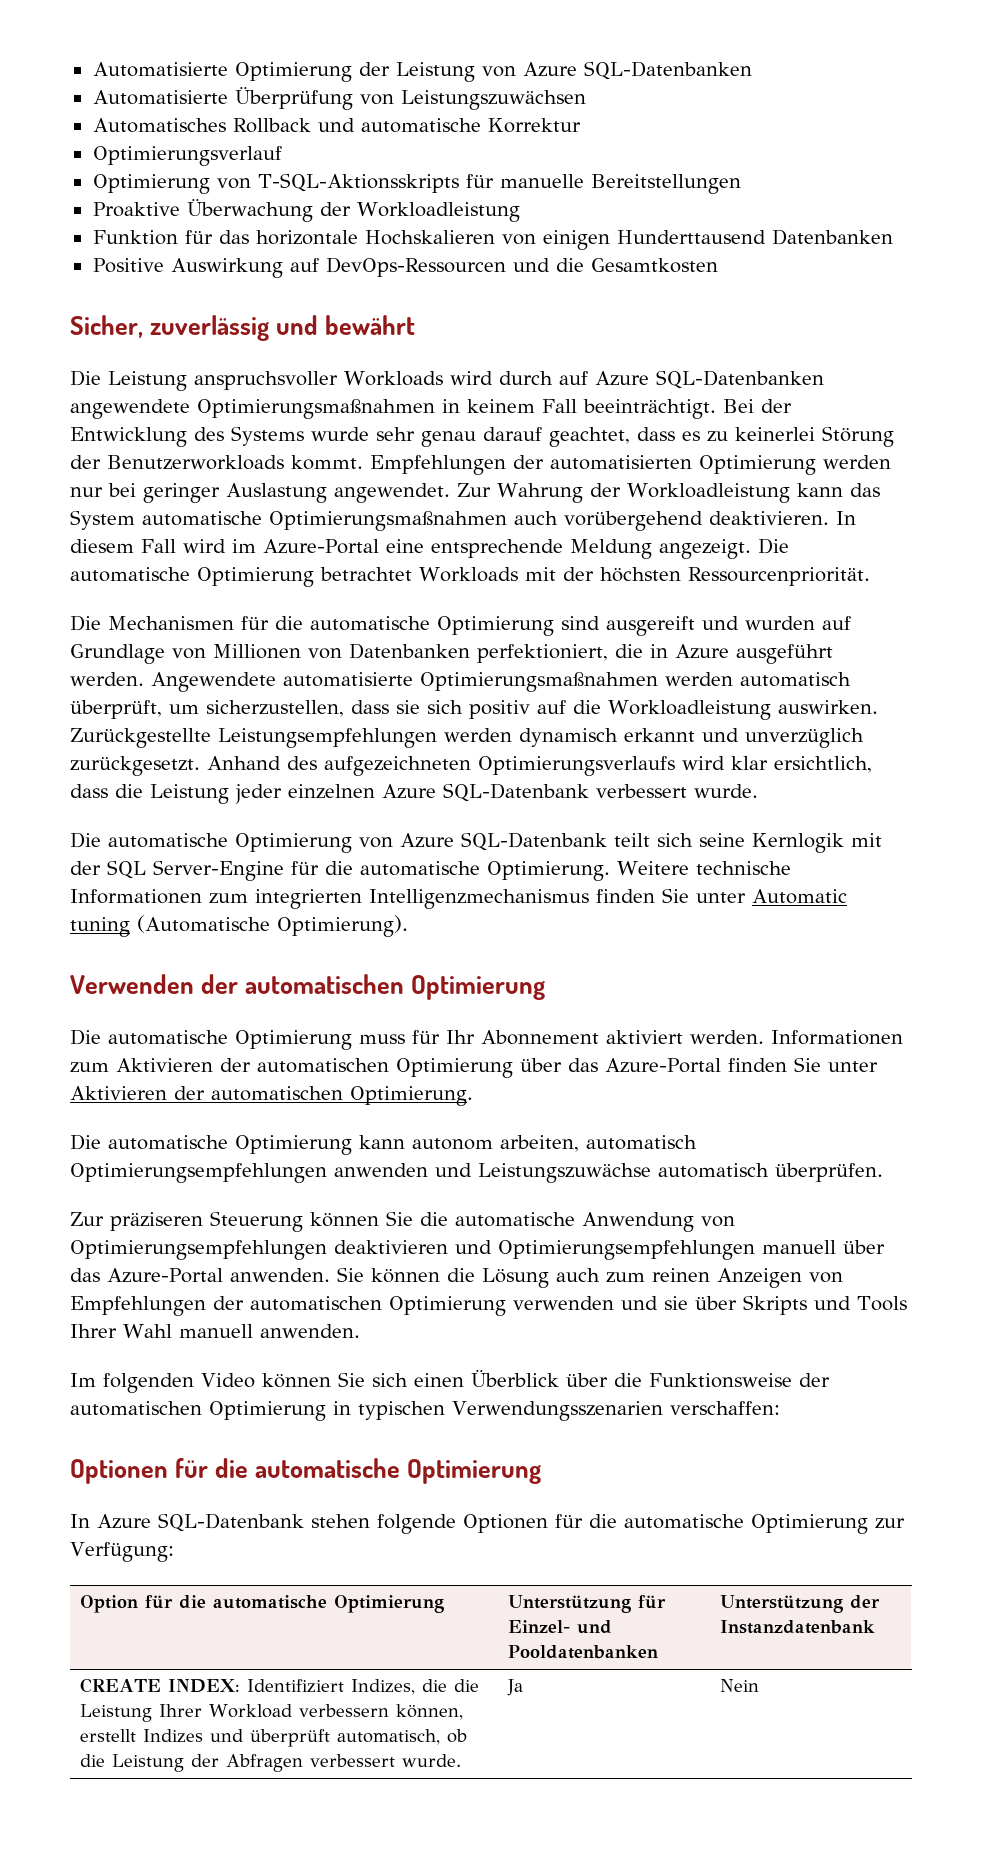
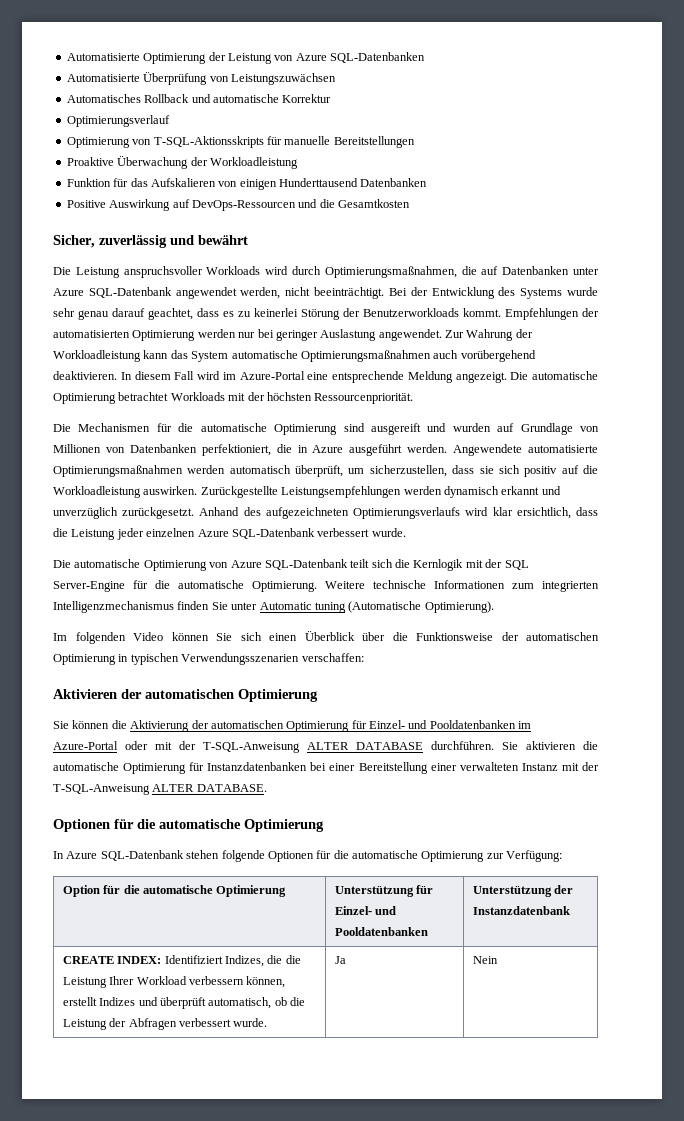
- Funktion für das horizontale Hochskalieren von einigen Hunderttausend Datenbanken
+ Funktion für das Aufskalieren von einigen Hunderttausend Datenbanken
- Die Leistung anspruchsvoller Workloads wird durch auf Azure SQL-Datenbanken angewendete Optimierungsmaßnahmen in keinem Fall beeinträchtigt.
+ Die Leistung anspruchsvoller Workloads wird durch Optimierungsmaßnahmen, die auf Datenbanken unter Azure SQL-Datenbank angewendet werden, nicht beeinträchtigt.
- Die automatische Optimierung von Azure SQL-Datenbank teilt sich seine Kernlogik mit der SQL Server-Engine für die automatische Optimierung.
+ Die automatische Optimierung von Azure SQL-Datenbank teilt sich die Kernlogik mit der SQL Server-Engine für die automatische Optimierung.
- Verwenden der automatischen Optimierung
- Die automatische Optimierung muss für Ihr Abonnement aktiviert werden. Informationen zum Aktivieren der automatischen Optimierung über das Azure-Portal finden Sie unter Aktivieren der automatischen Optimierung.
- Die automatische Optimierung kann autonom arbeiten, automatisch Optimierungsempfehlungen anwenden und Leistungszuwächse automatisch überprüfen.
- Zur präziseren Steuerung können Sie die automatische Anwendung von Optimierungsempfehlungen deaktivieren und Optimierungsempfehlungen manuell über das Azure-Portal anwenden. Sie können die Lösung auch zum reinen Anzeigen von Empfehlungen der automatischen Optimierung verwenden und sie über Skripts und Tools Ihrer Wahl manuell anwenden.
+ Aktivieren der automatischen Optimierung
+ Sie können die Aktivierung der automatischen Optimierung für Einzel- und Pooldatenbanken im Azure-Portal oder mit der T-SQL-Anweisung ALTER DATABASE durchführen. Sie aktivieren die automatische Optimierung für Instanzdatenbanken bei einer Bereitstellung einer verwalteten Instanz mit der T-SQL-Anweisung ALTER DATABASE.

